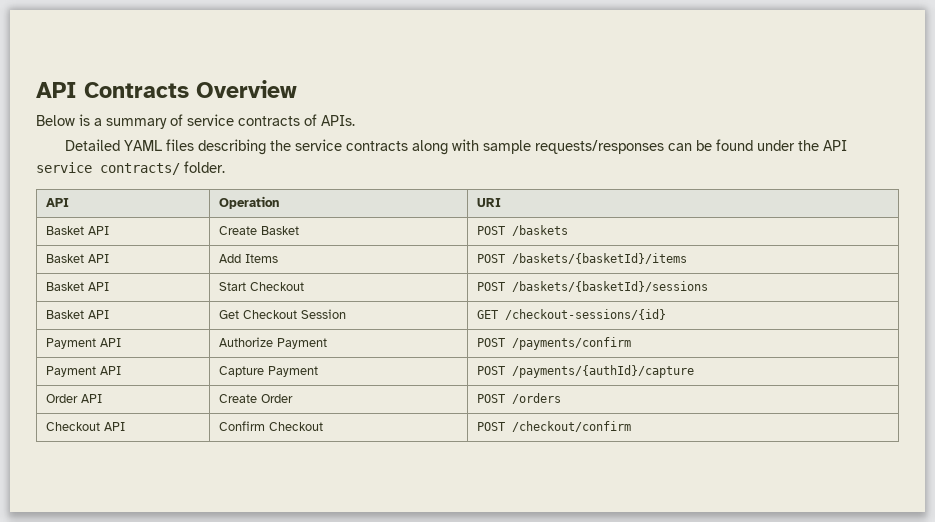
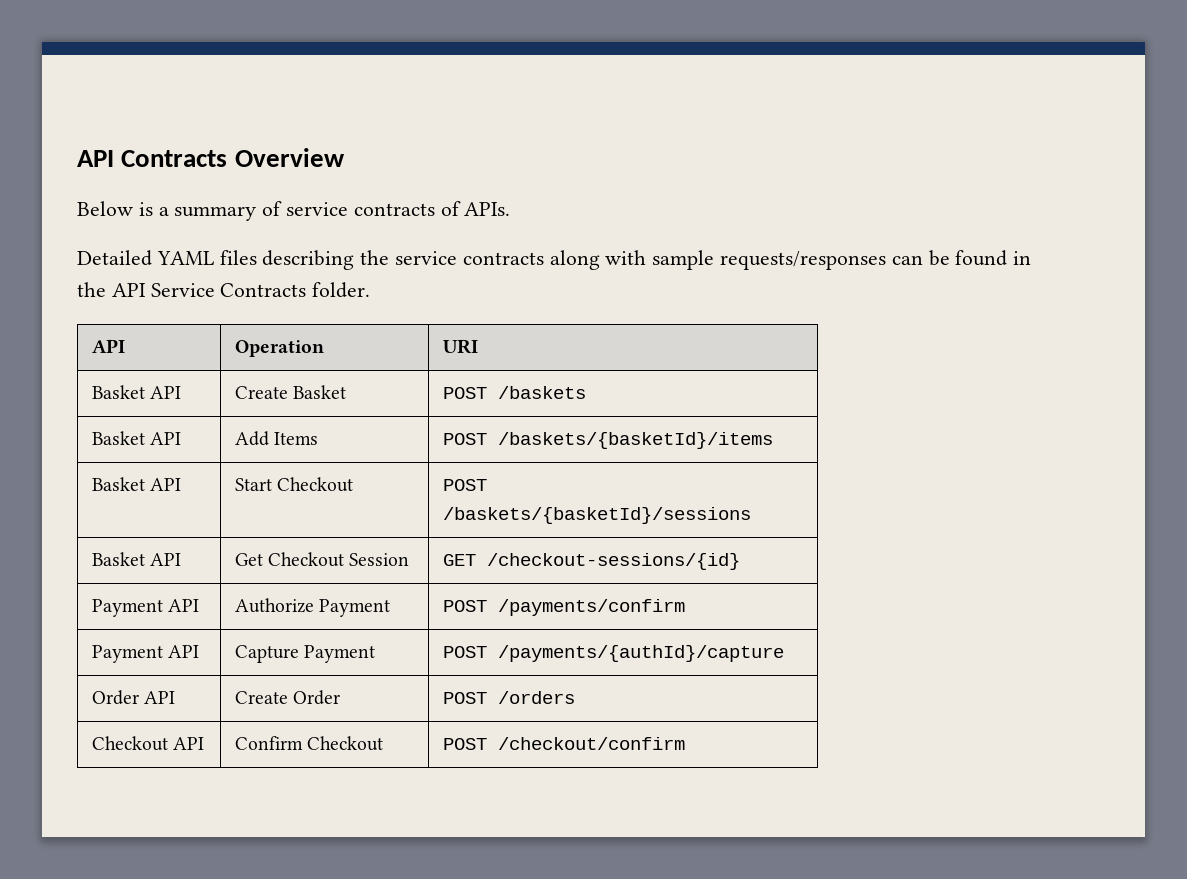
- Detailed YAML files describing the service contracts along with sample requests/responses can be found under the API service contracts/ folder.
+ Detailed YAML files describing the service contracts along with sample requests/responses can be found in the API Service Contracts folder.

